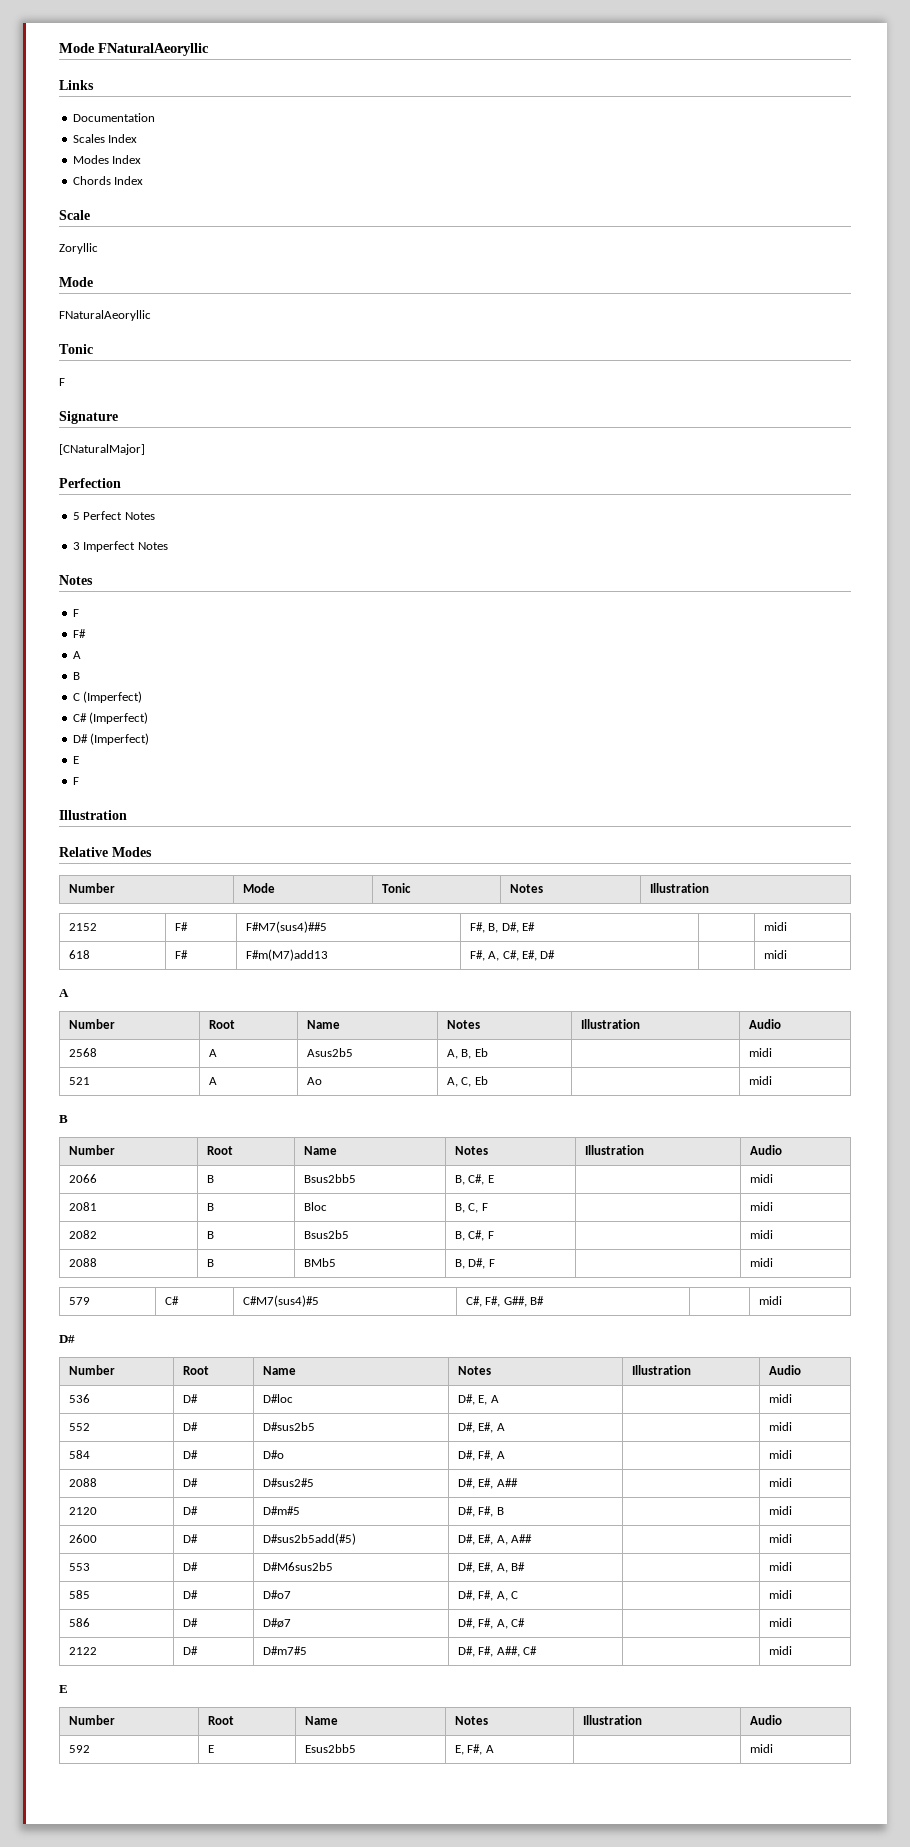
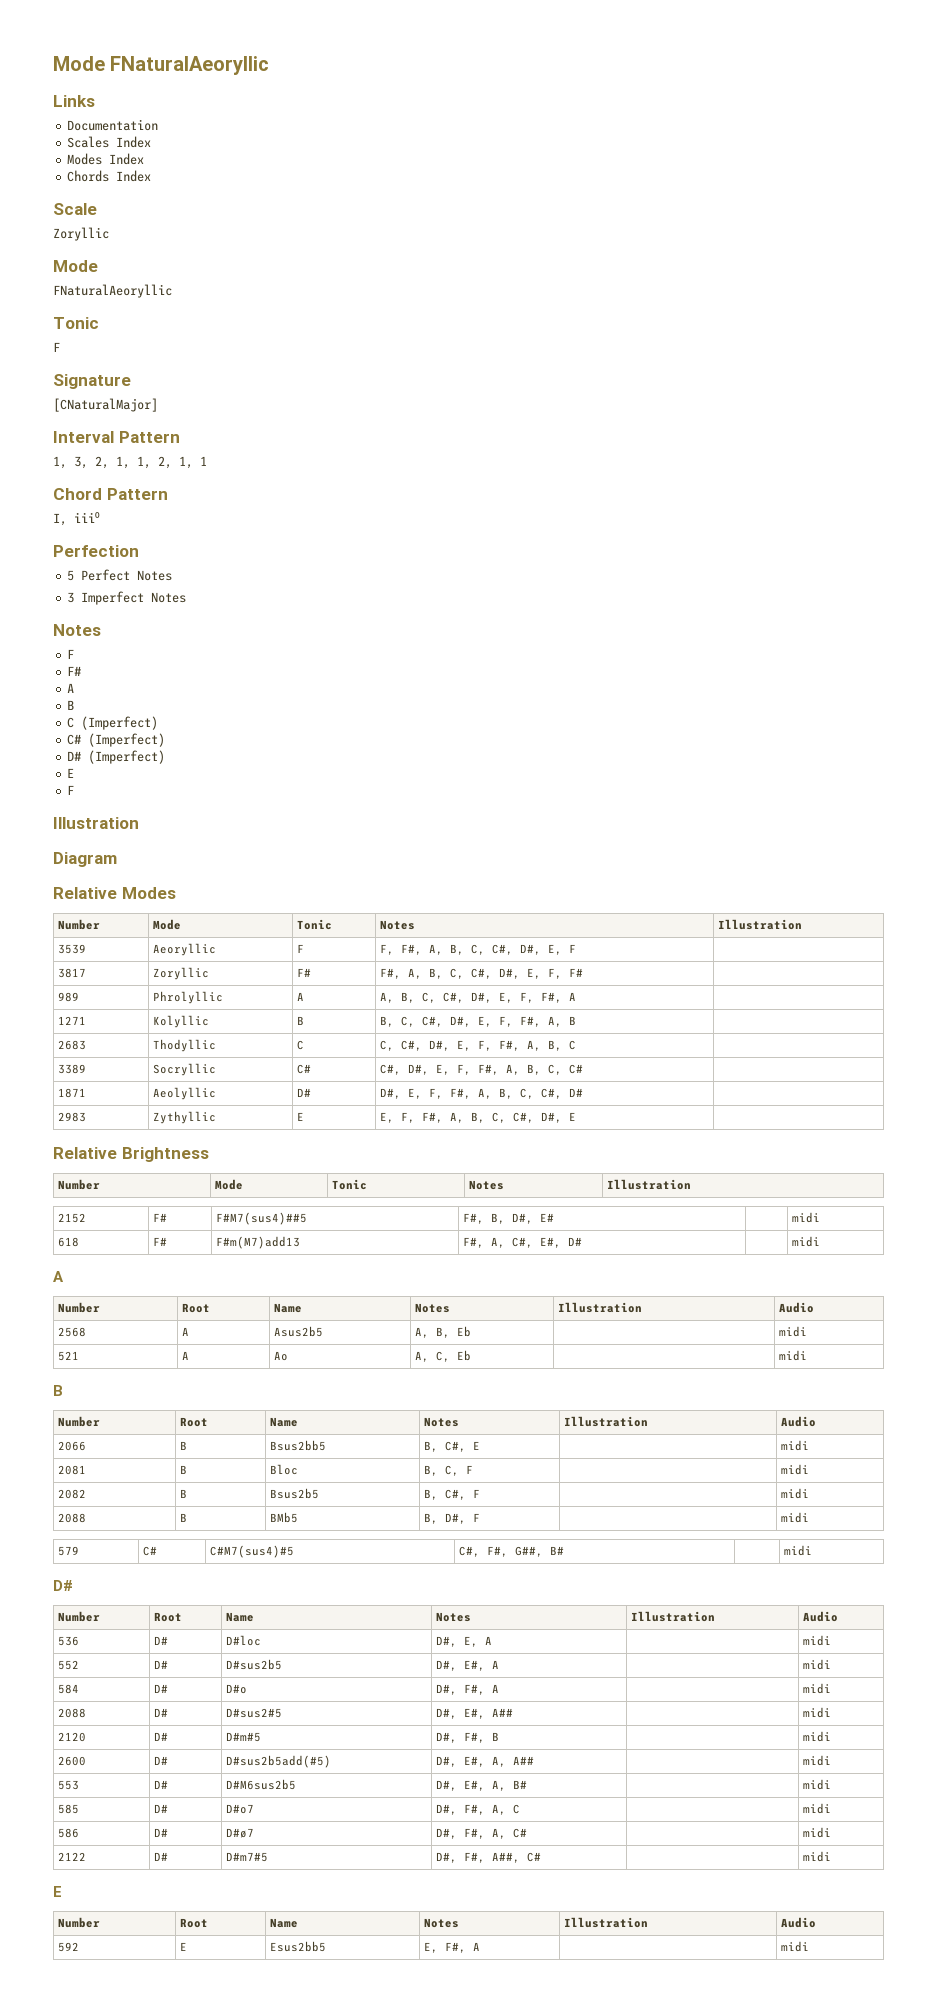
+ Interval Pattern
+ 1, 3, 2, 1, 1, 2, 1, 1
+ Chord Pattern
+ I, iii⁰
+ Diagram
+ 3539 | Aeoryllic | F | F, F#, A, B, C, C#, D#, E, F |
+ 3817 | Zoryllic | F# | F#, A, B, C, C#, D#, E, F, F# |
+ 989 | Phrolyllic | A | A, B, C, C#, D#, E, F, F#, A |
+ 1271 | Kolyllic | B | B, C, C#, D#, E, F, F#, A, B |
+ 2683 | Thodyllic | C | C, C#, D#, E, F, F#, A, B, C |
+ 3389 | Socryllic | C# | C#, D#, E, F, F#, A, B, C, C# |
+ 1871 | Aeolyllic | D# | D#, E, F, F#, A, B, C, C#, D# |
+ 2983 | Zythyllic | E | E, F, F#, A, B, C, C#, D#, E |
+ Relative Brightness
+ Number | Mode | Tonic | Notes | Illustration

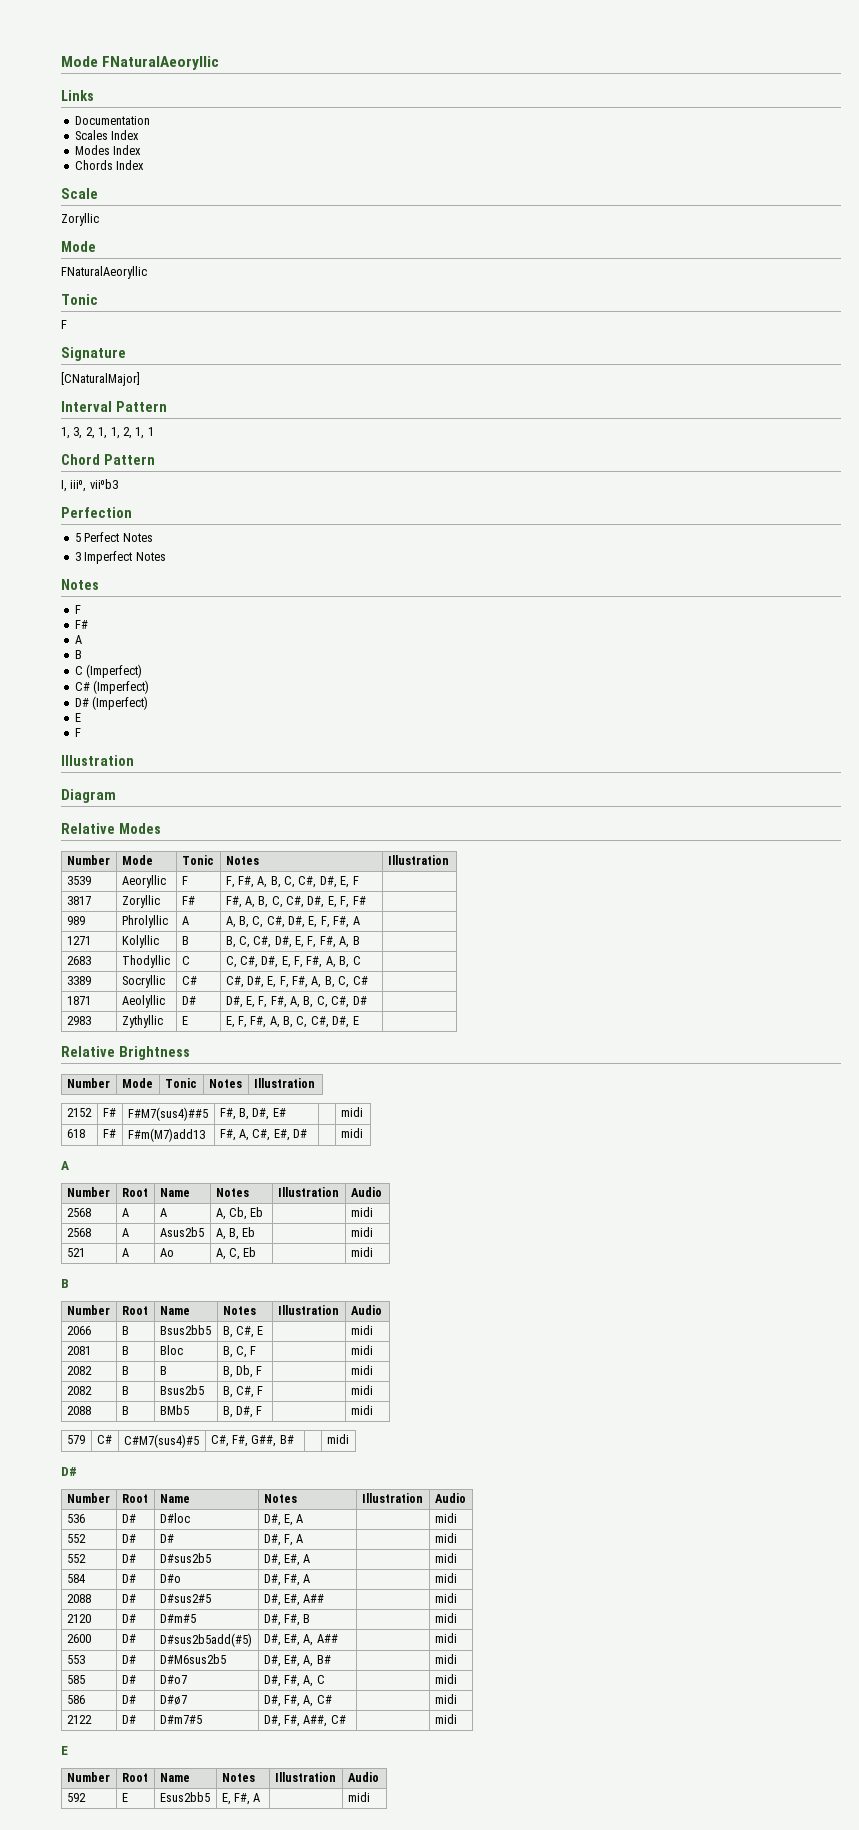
- I, iii⁰
+ I, iii⁰, vii⁰b3
+ 2568 | A | A | A, Cb, Eb | | midi
+ 2082 | B | B | B, Db, F | | midi
+ 552 | D# | D# | D#, F, A | | midi

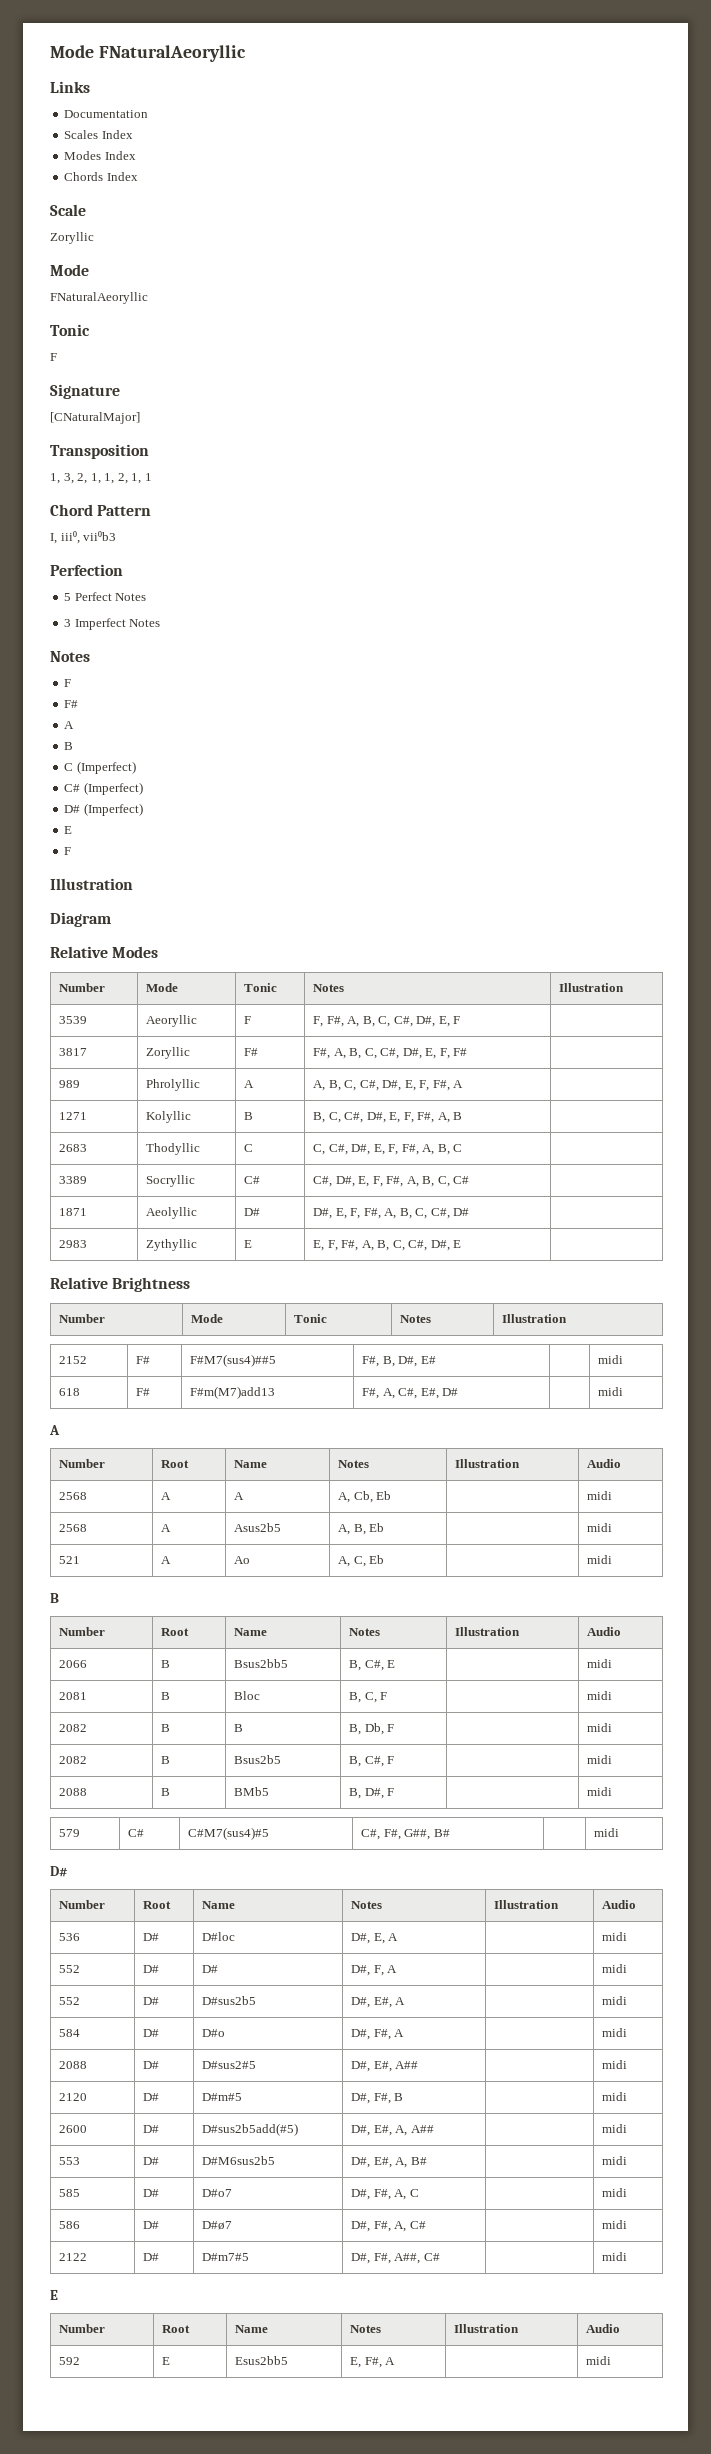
- Interval Pattern
+ Transposition

